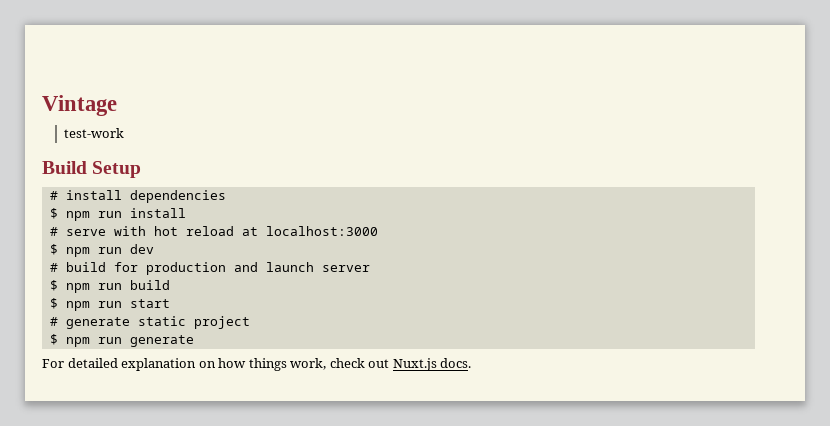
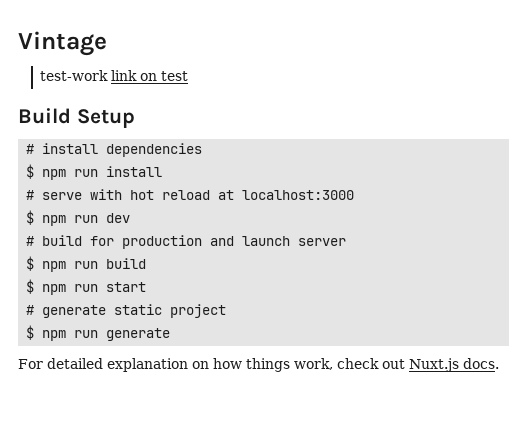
- test-work
+ test-work link on test

